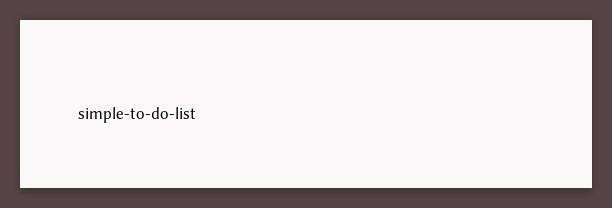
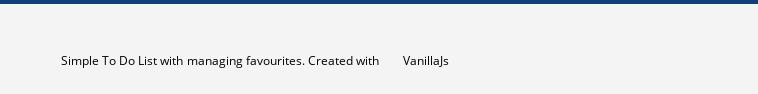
- simple-to-do-list
+ Simple To Do List with managing favourites. Created with VanillaJs

